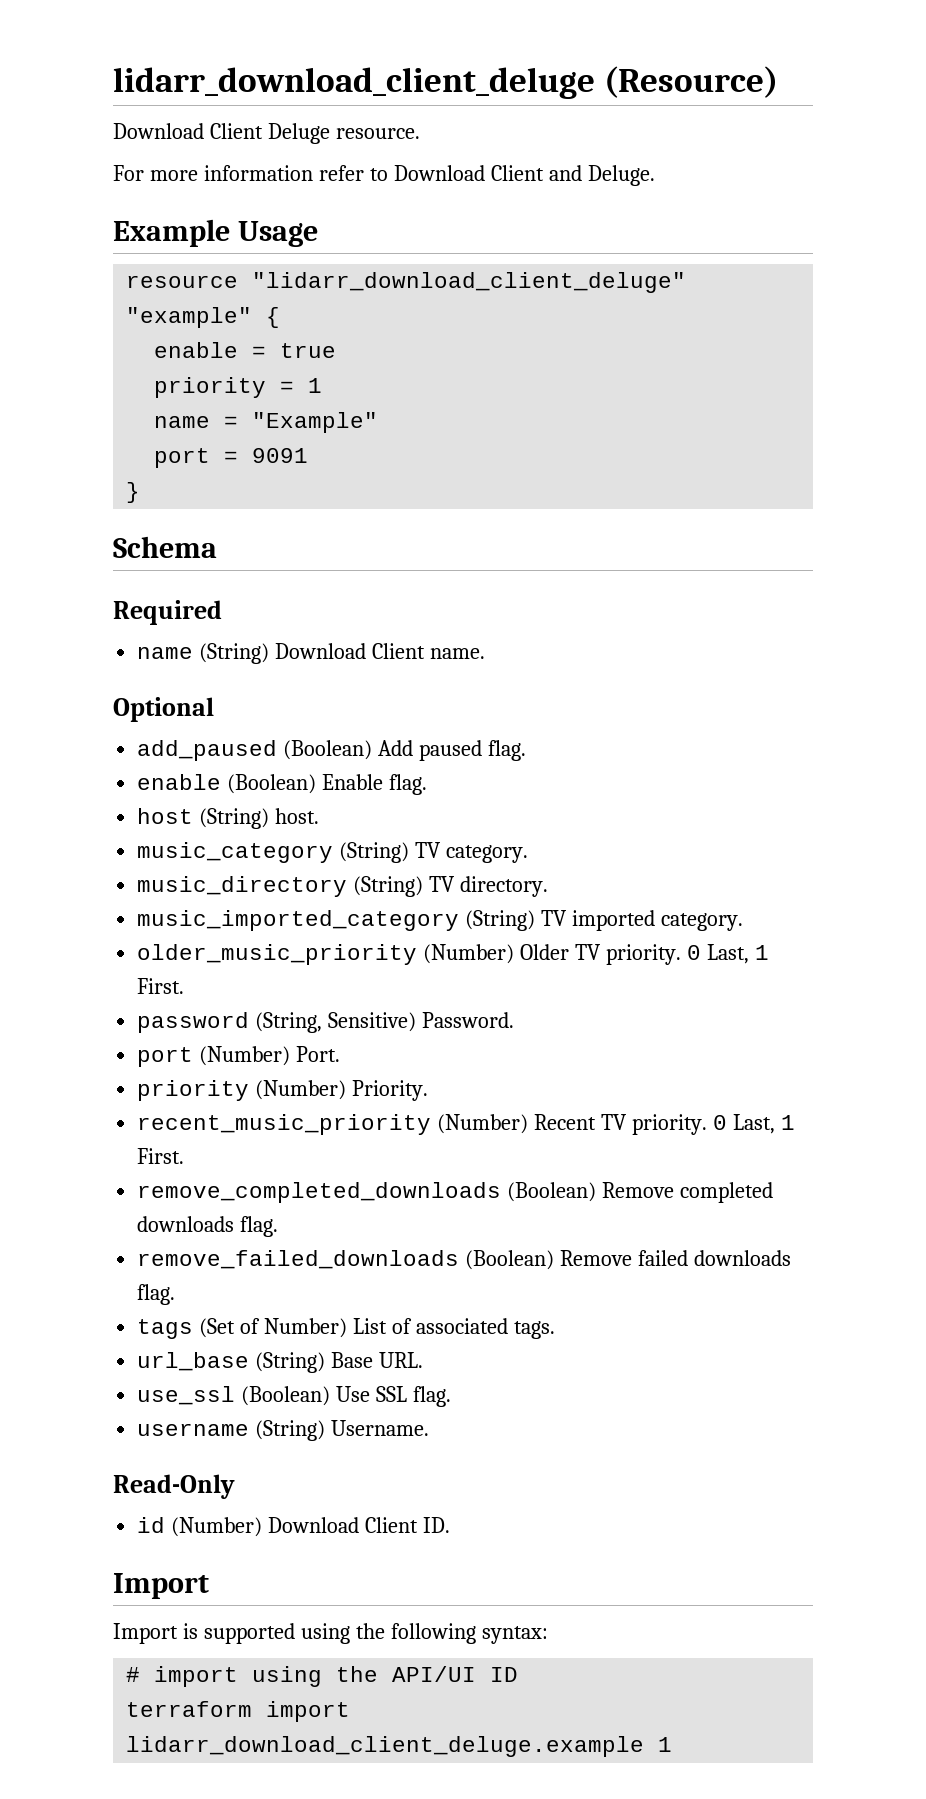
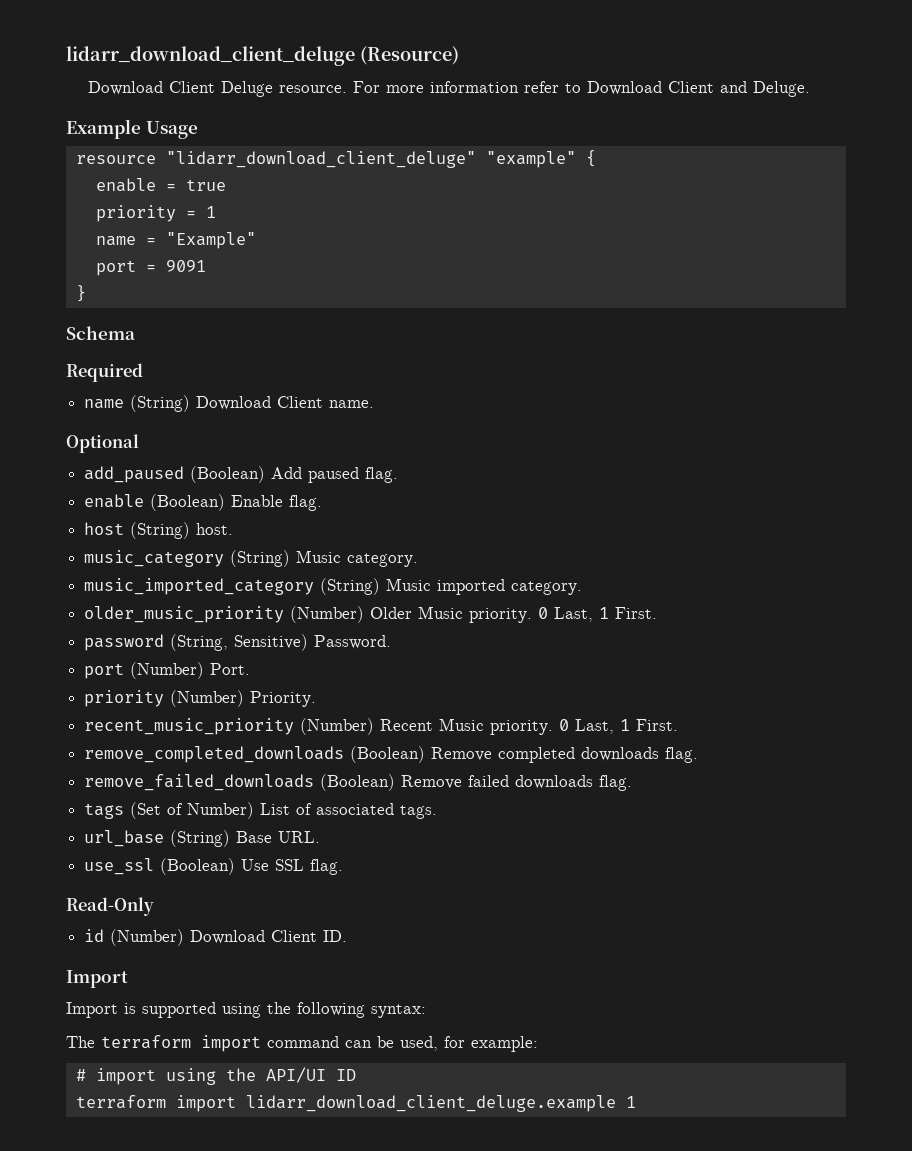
- Download Client Deluge resource.
- For more information refer to Download Client and Deluge.
+ Download Client Deluge resource. For more information refer to Download Client and Deluge.
- music_category (String) TV category.
- music_directory (String) TV directory.
+ music_category (String) Music category.
- music_imported_category (String) TV imported category.
+ music_imported_category (String) Music imported category.
- older_music_priority (Number) Older TV priority.
+ older_music_priority (Number) Older Music priority.
- recent_music_priority (Number) Recent TV priority.
+ recent_music_priority (Number) Recent Music priority.
- username (String) Username.
+ The terraform import command can be used, for example:

